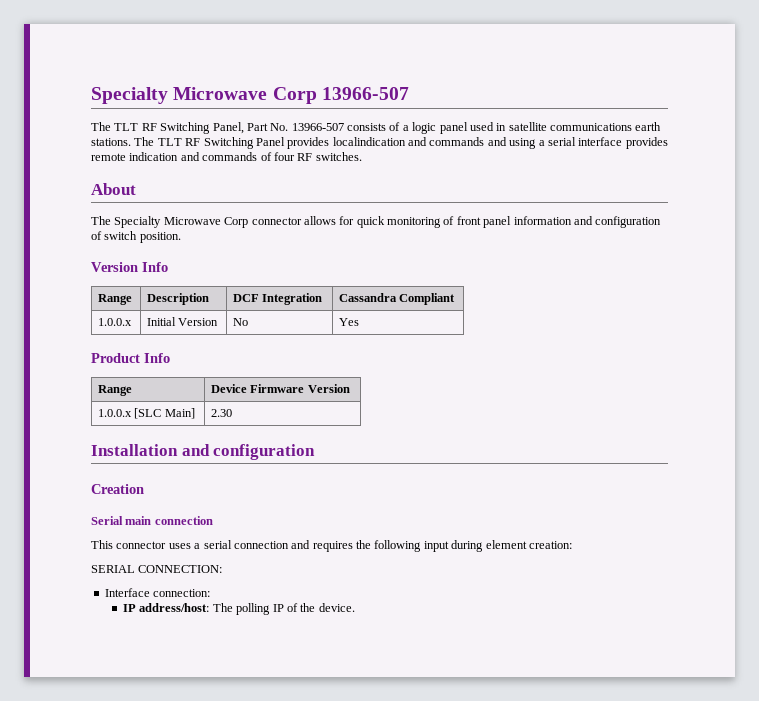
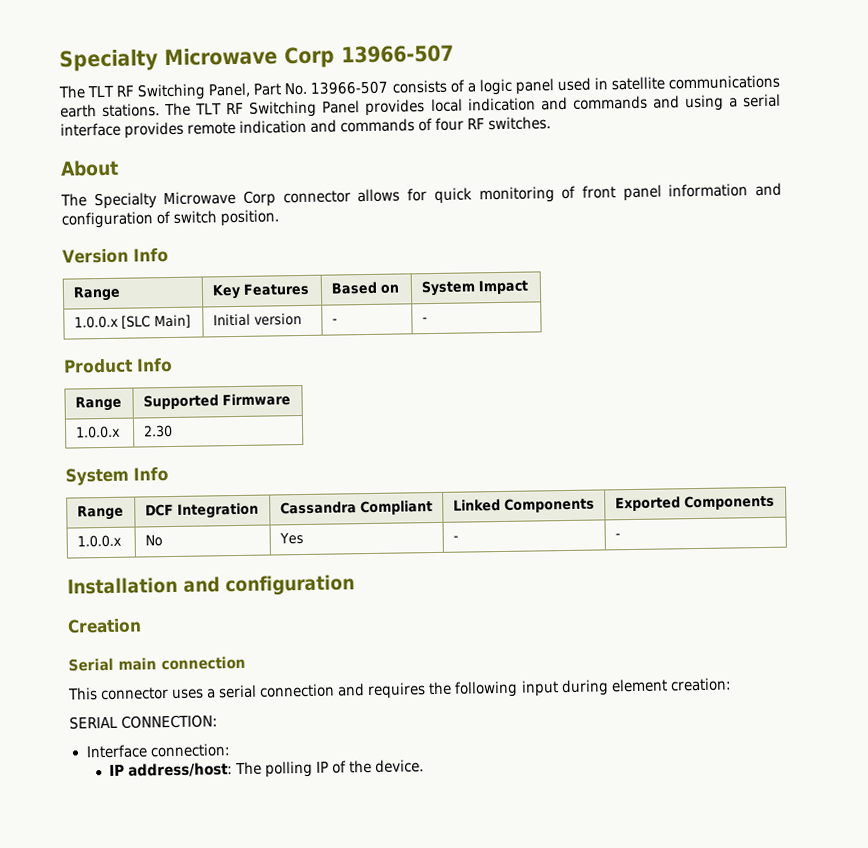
- The TLT RF Switching Panel provides localindication and commands and using a serial interface provides remote indication and commands of four RF switches.
+ The TLT RF Switching Panel provides local indication and commands and using a serial interface provides remote indication and commands of four RF switches.
- Range | Description | DCF Integration | Cassandra Compliant
- 1.0.0.x | Initial Version | No | Yes
+ Range | Key Features | Based on | System Impact
+ 1.0.0.x [SLC Main] | Initial version | - | -
  Product Info
- Range | Device Firmware Version
- 1.0.0.x [SLC Main] | 2.30
+ Range | Supported Firmware
+ 1.0.0.x | 2.30
+ System Info
+ Range | DCF Integration | Cassandra Compliant | Linked Components | Exported Components
+ 1.0.0.x | No | Yes | - | -

